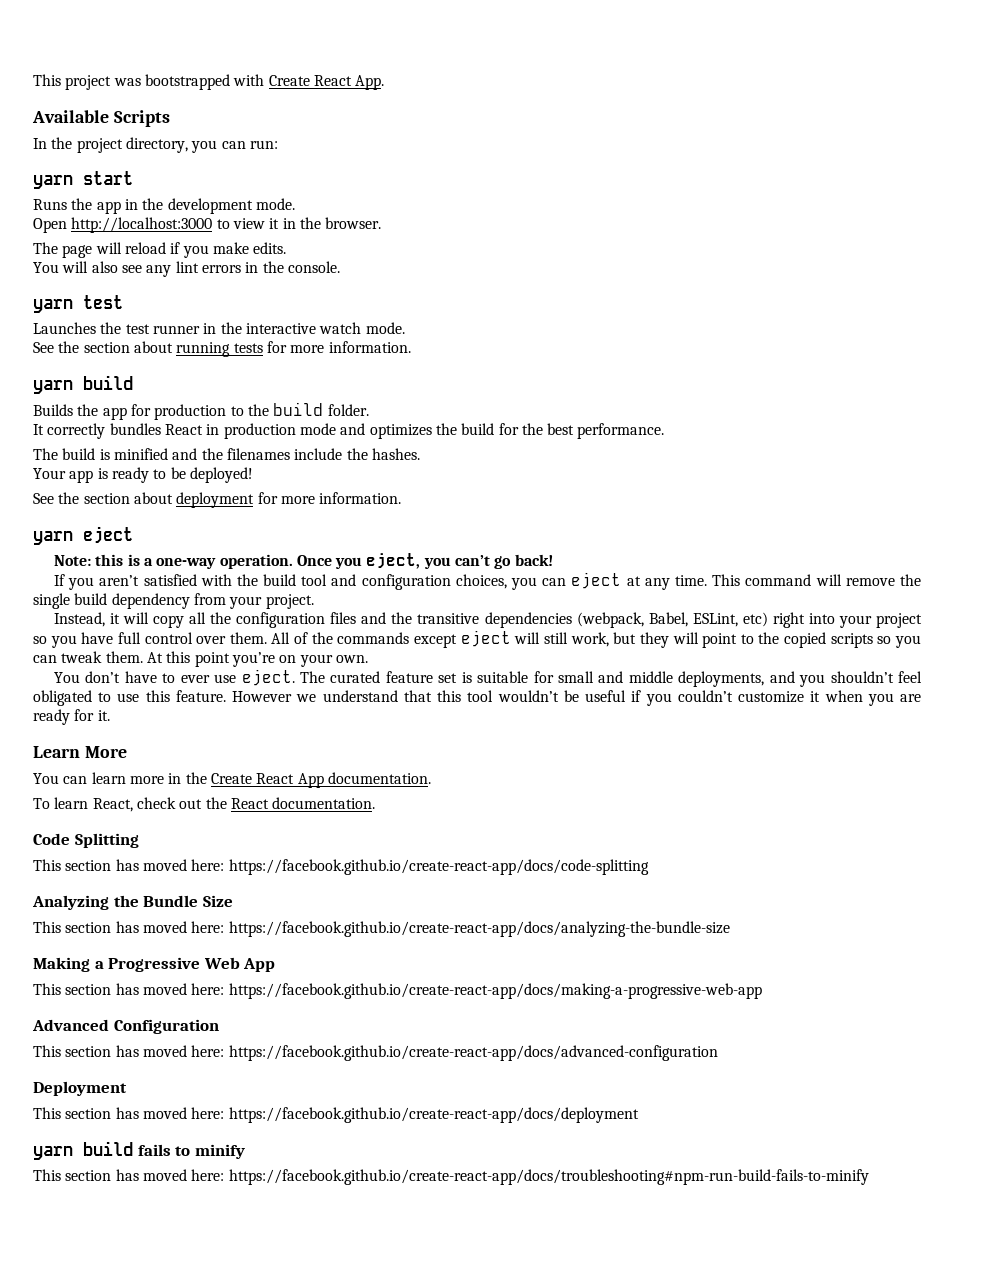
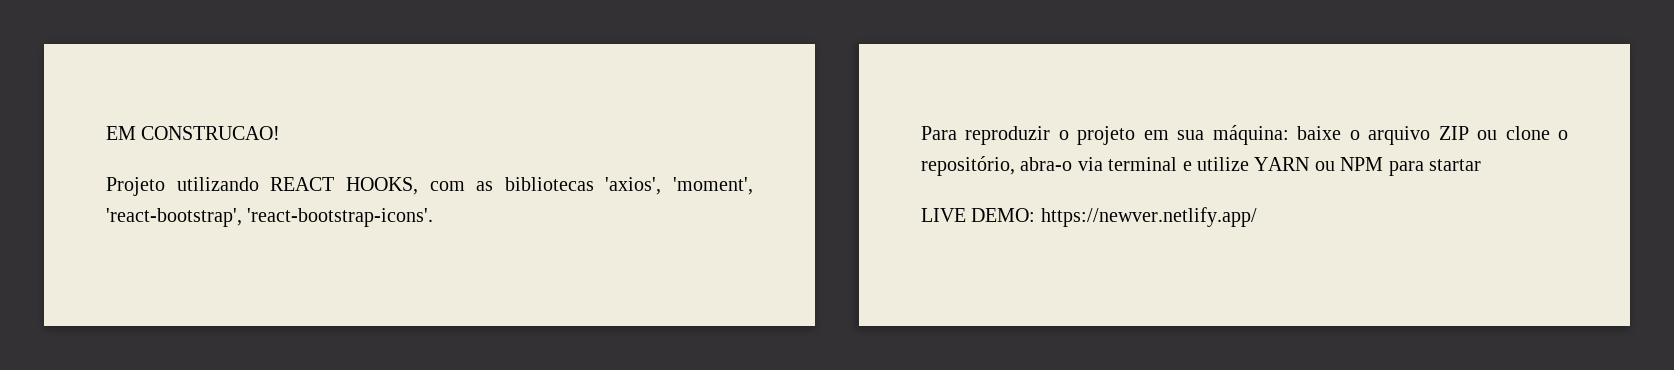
- This project was bootstrapped with Create React App.
- Available Scripts
- In the project directory, you can run:
- yarn start
- Runs the app in the development mode.
- Open http://localhost:3000 to view it in the browser.
- The page will reload if you make edits.
- You will also see any lint errors in the console.
- yarn test
- Launches the test runner in the interactive watch mode.
- See the section about running tests for more information.
- yarn build
- Builds the app for production to the build folder.
- It correctly bundles React in production mode and optimizes the build for the best performance.
- The build is minified and the filenames include the hashes.
- Your app is ready to be deployed!
- See the section about deployment for more information.
- yarn eject
- Note: this is a one-way operation. Once you eject, you can’t go back!
- If you aren’t satisfied with the build tool and configuration choices, you can eject at any time. This command will remove the single build dependency from your project.
- Instead, it will copy all the configuration files and the transitive dependencies (webpack, Babel, ESLint, etc) right into your project so you have full control over them. All of the commands except eject will still work, but they will point to the copied scripts so you can tweak them. At this point you’re on your own.
- You don’t have to ever use eject. The curated feature set is suitable for small and middle deployments, and you shouldn’t feel obligated to use this feature. However we understand that this tool wouldn’t be useful if you couldn’t customize it when you are ready for it.
- Learn More
- You can learn more in the Create React App documentation.
- To learn React, check out the React documentation.
- Code Splitting
- This section has moved here: https://facebook.github.io/create-react-app/docs/code-splitting
- Analyzing the Bundle Size
- This section has moved here: https://facebook.github.io/create-react-app/docs/analyzing-the-bundle-size
- Making a Progressive Web App
- This section has moved here: https://facebook.github.io/create-react-app/docs/making-a-progressive-web-app
- Advanced Configuration
- This section has moved here: https://facebook.github.io/create-react-app/docs/advanced-configuration
- Deployment
- This section has moved here: https://facebook.github.io/create-react-app/docs/deployment
- yarn build fails to minify
- This section has moved here: https://facebook.github.io/create-react-app/docs/troubleshooting#npm-run-build-fails-to-minify
+ EM CONSTRUCAO!
+ Projeto utilizando REACT HOOKS, com as bibliotecas 'axios', 'moment', 'react-bootstrap', 'react-bootstrap-icons'.
+ Para reproduzir o projeto em sua máquina: baixe o arquivo ZIP ou clone o repositório, abra-o via terminal e utilize YARN ou NPM para startar
+ LIVE DEMO: https://newver.netlify.app/

